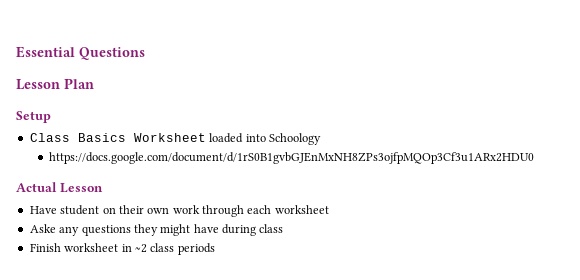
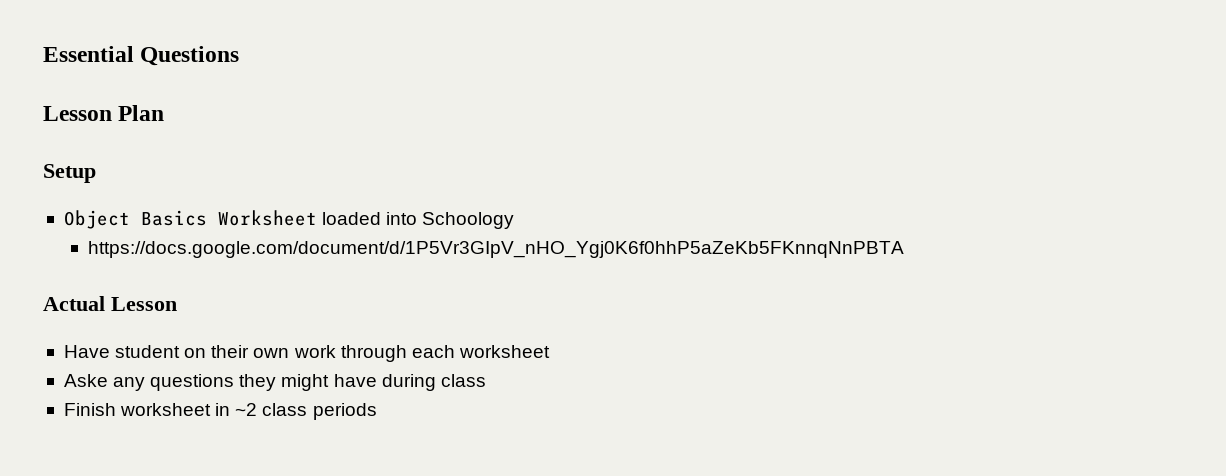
- Class Basics Worksheet loaded into Schoology
+ Object Basics Worksheet loaded into Schoology
- https://docs.google.com/document/d/1rS0B1gvbGJEnMxNH8ZPs3ojfpMQOp3Cf3u1ARx2HDU0
+ https://docs.google.com/document/d/1P5Vr3GIpV_nHO_Ygj0K6f0hhP5aZeKb5FKnnqNnPBTA

